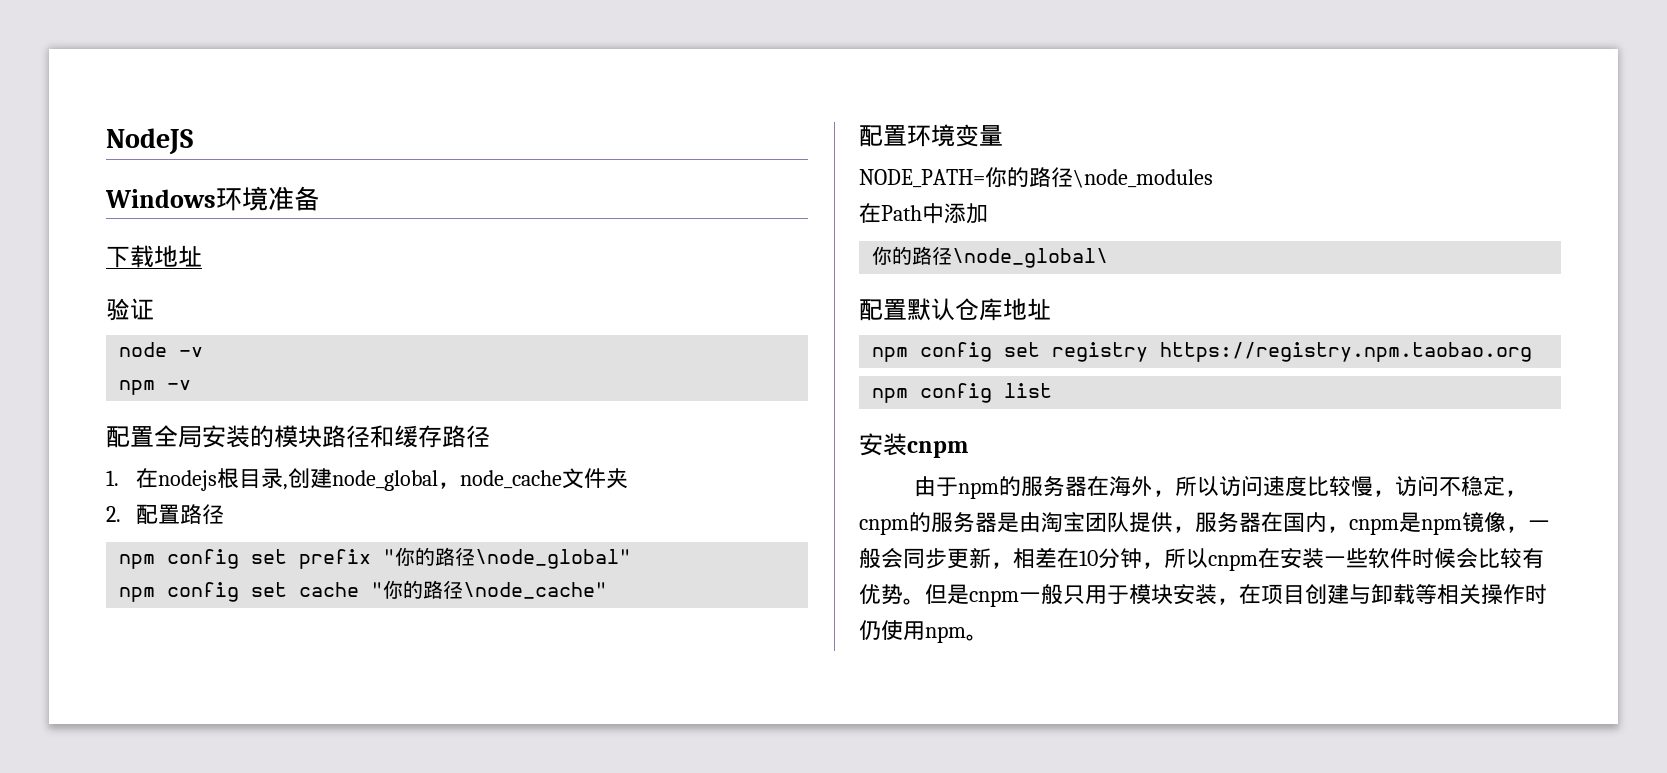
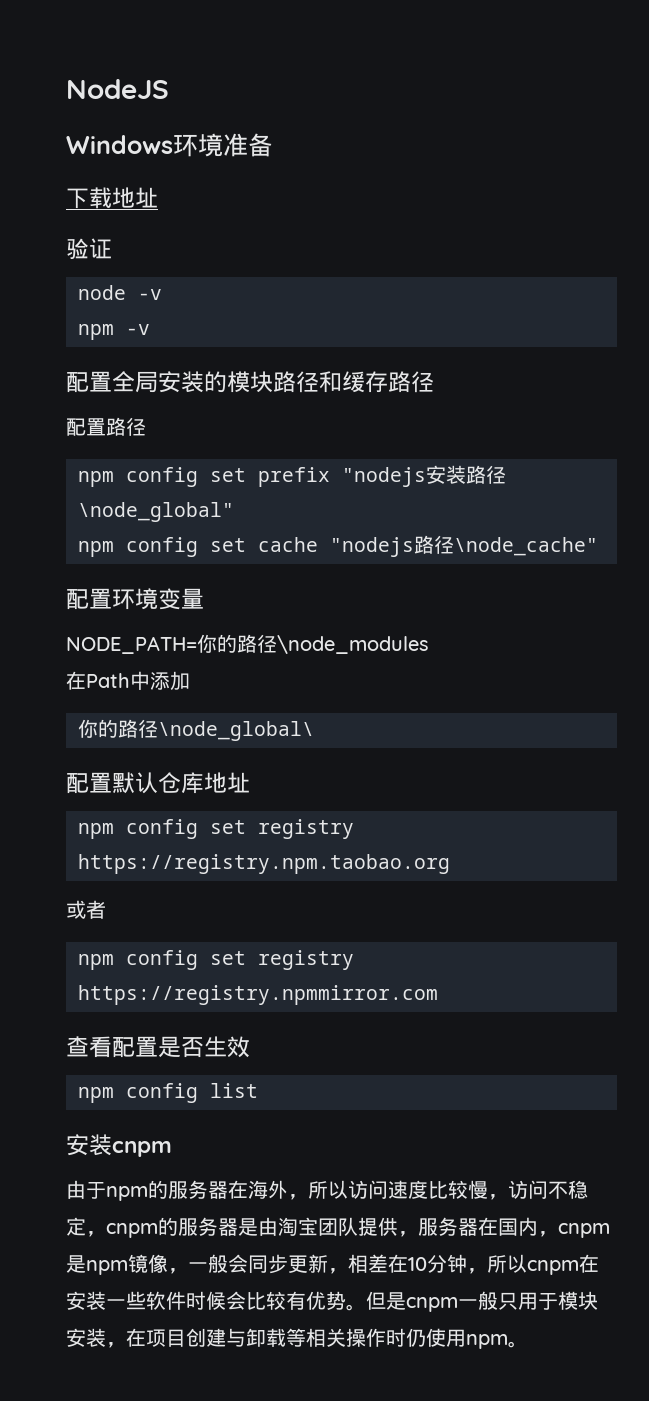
- 1.在nodejs根目录,创建node_global，node_cache文件夹
- 2.配置路径
+ 配置路径
- npm config set prefix "你的路径\node_global"
+ npm config set prefix "nodejs安装路径\node_global"
- npm config set cache "你的路径\node_cache"
+ npm config set cache "nodejs路径\node_cache"
+ 或者
+ npm config set registry https://registry.npmmirror.com
+ 查看配置是否生效

